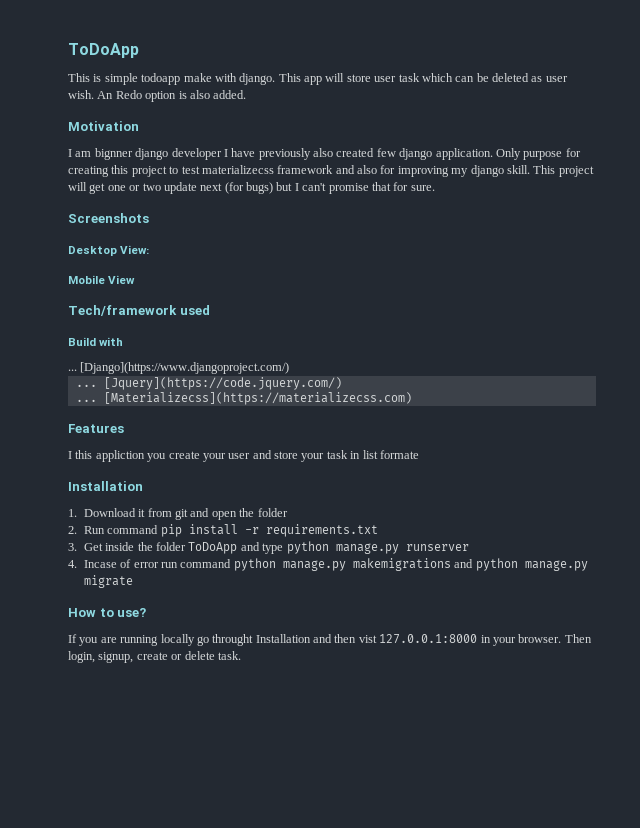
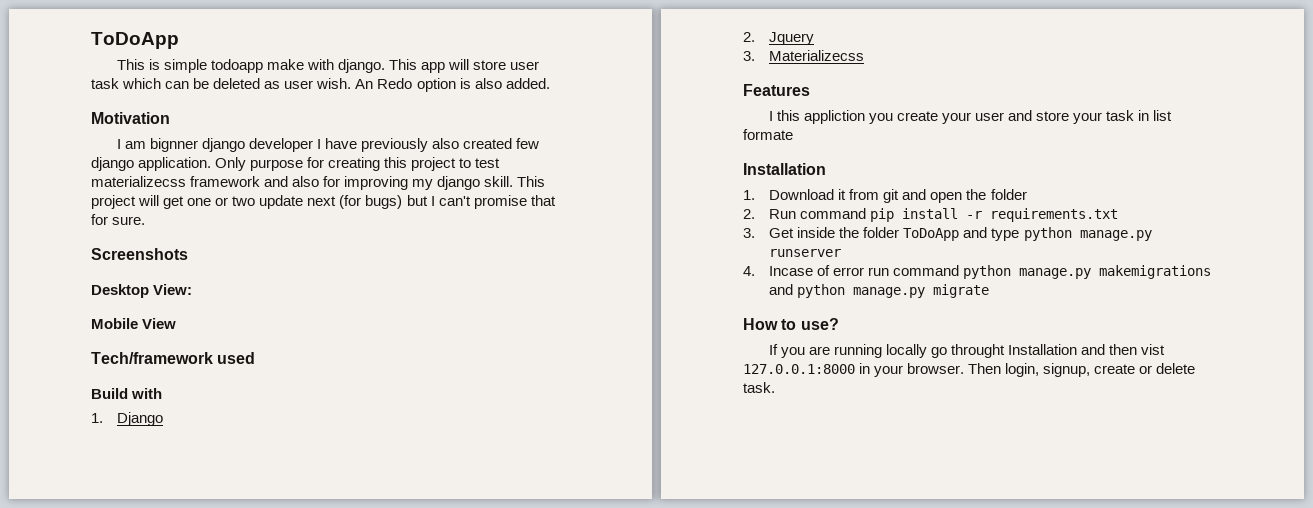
- ... [Django](https://www.djangoproject.com/)
- ... [Jquery](https://code.jquery.com/)
- ... [Materializecss](https://materializecss.com)
+ 1. Django
+ 2. Jquery
+ 3. Materializecss

